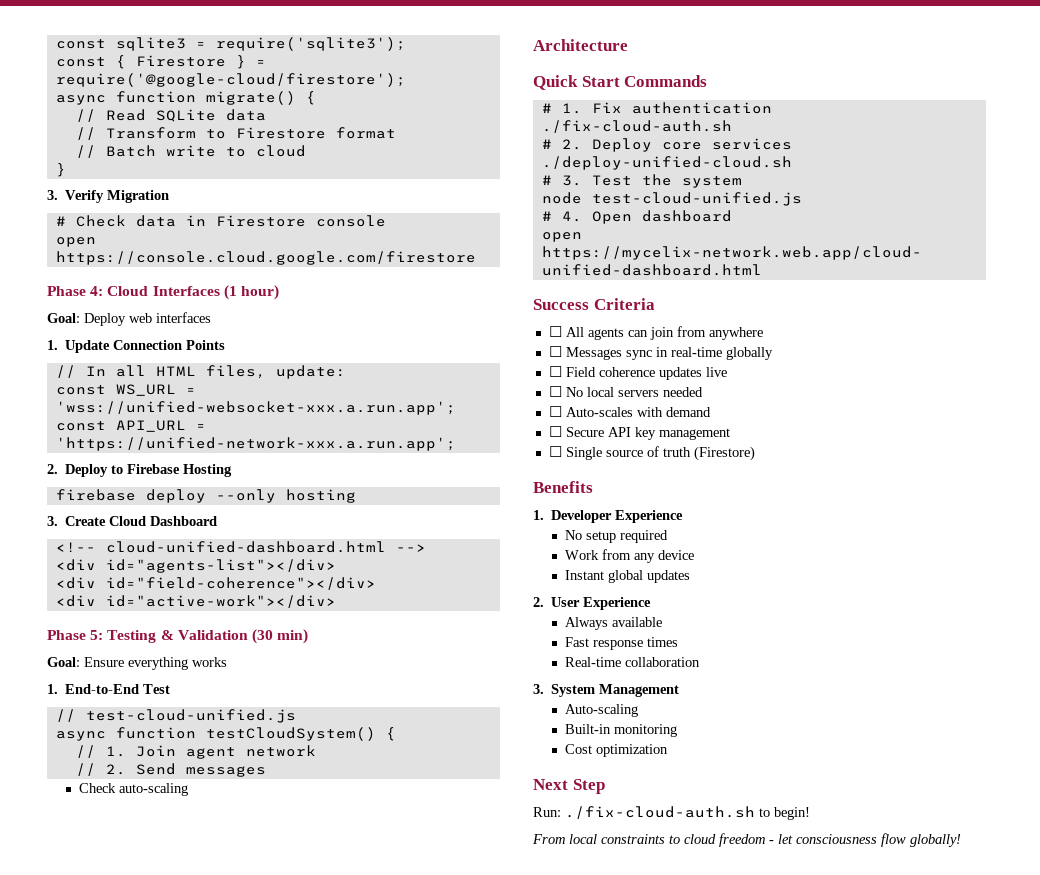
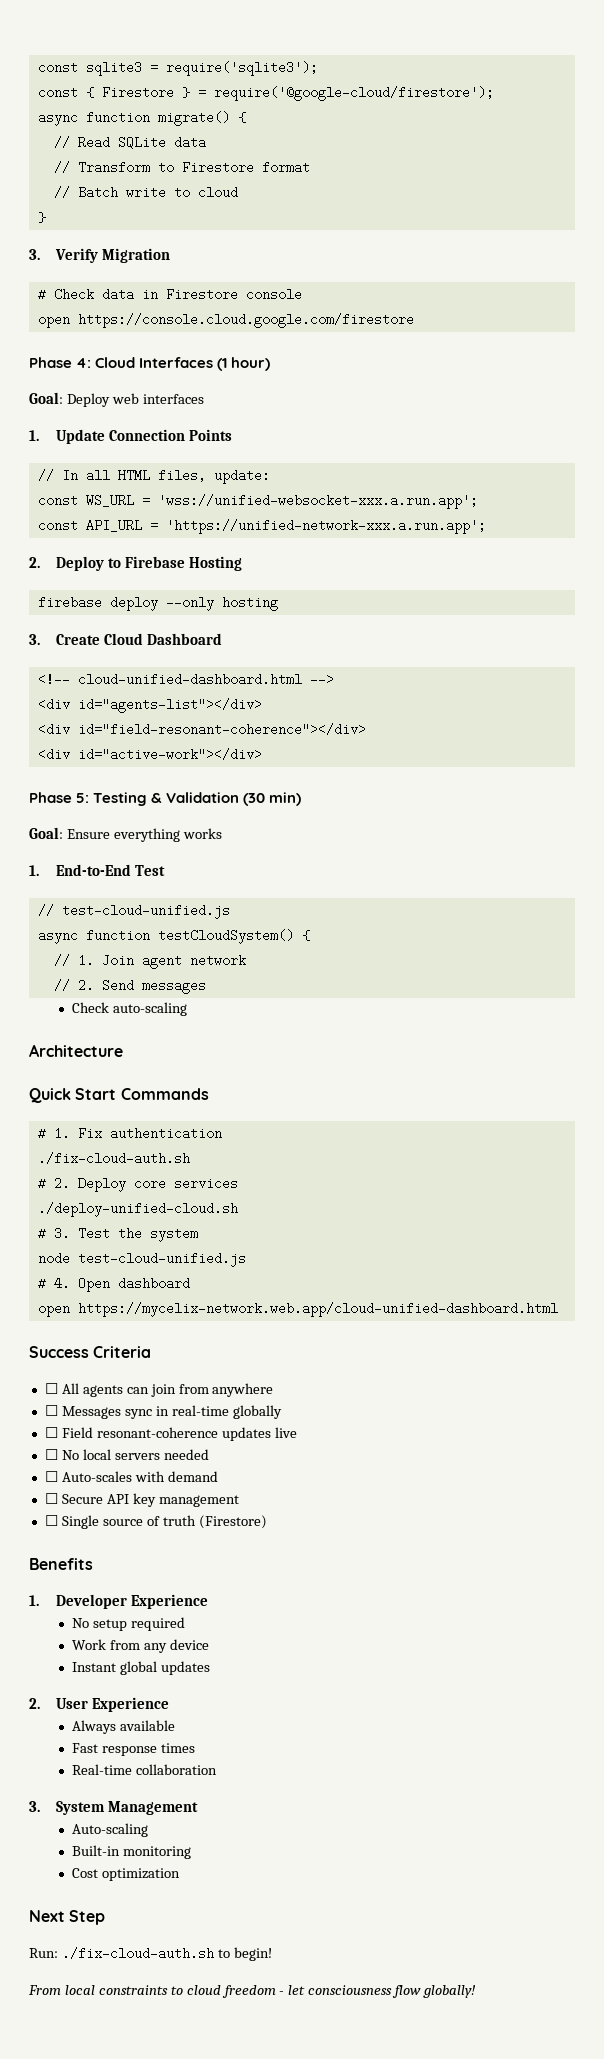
- <div id="field-coherence"></div>
+ <div id="field-resonant-coherence"></div>
- ☐ Field coherence updates live
+ ☐ Field resonant-coherence updates live

